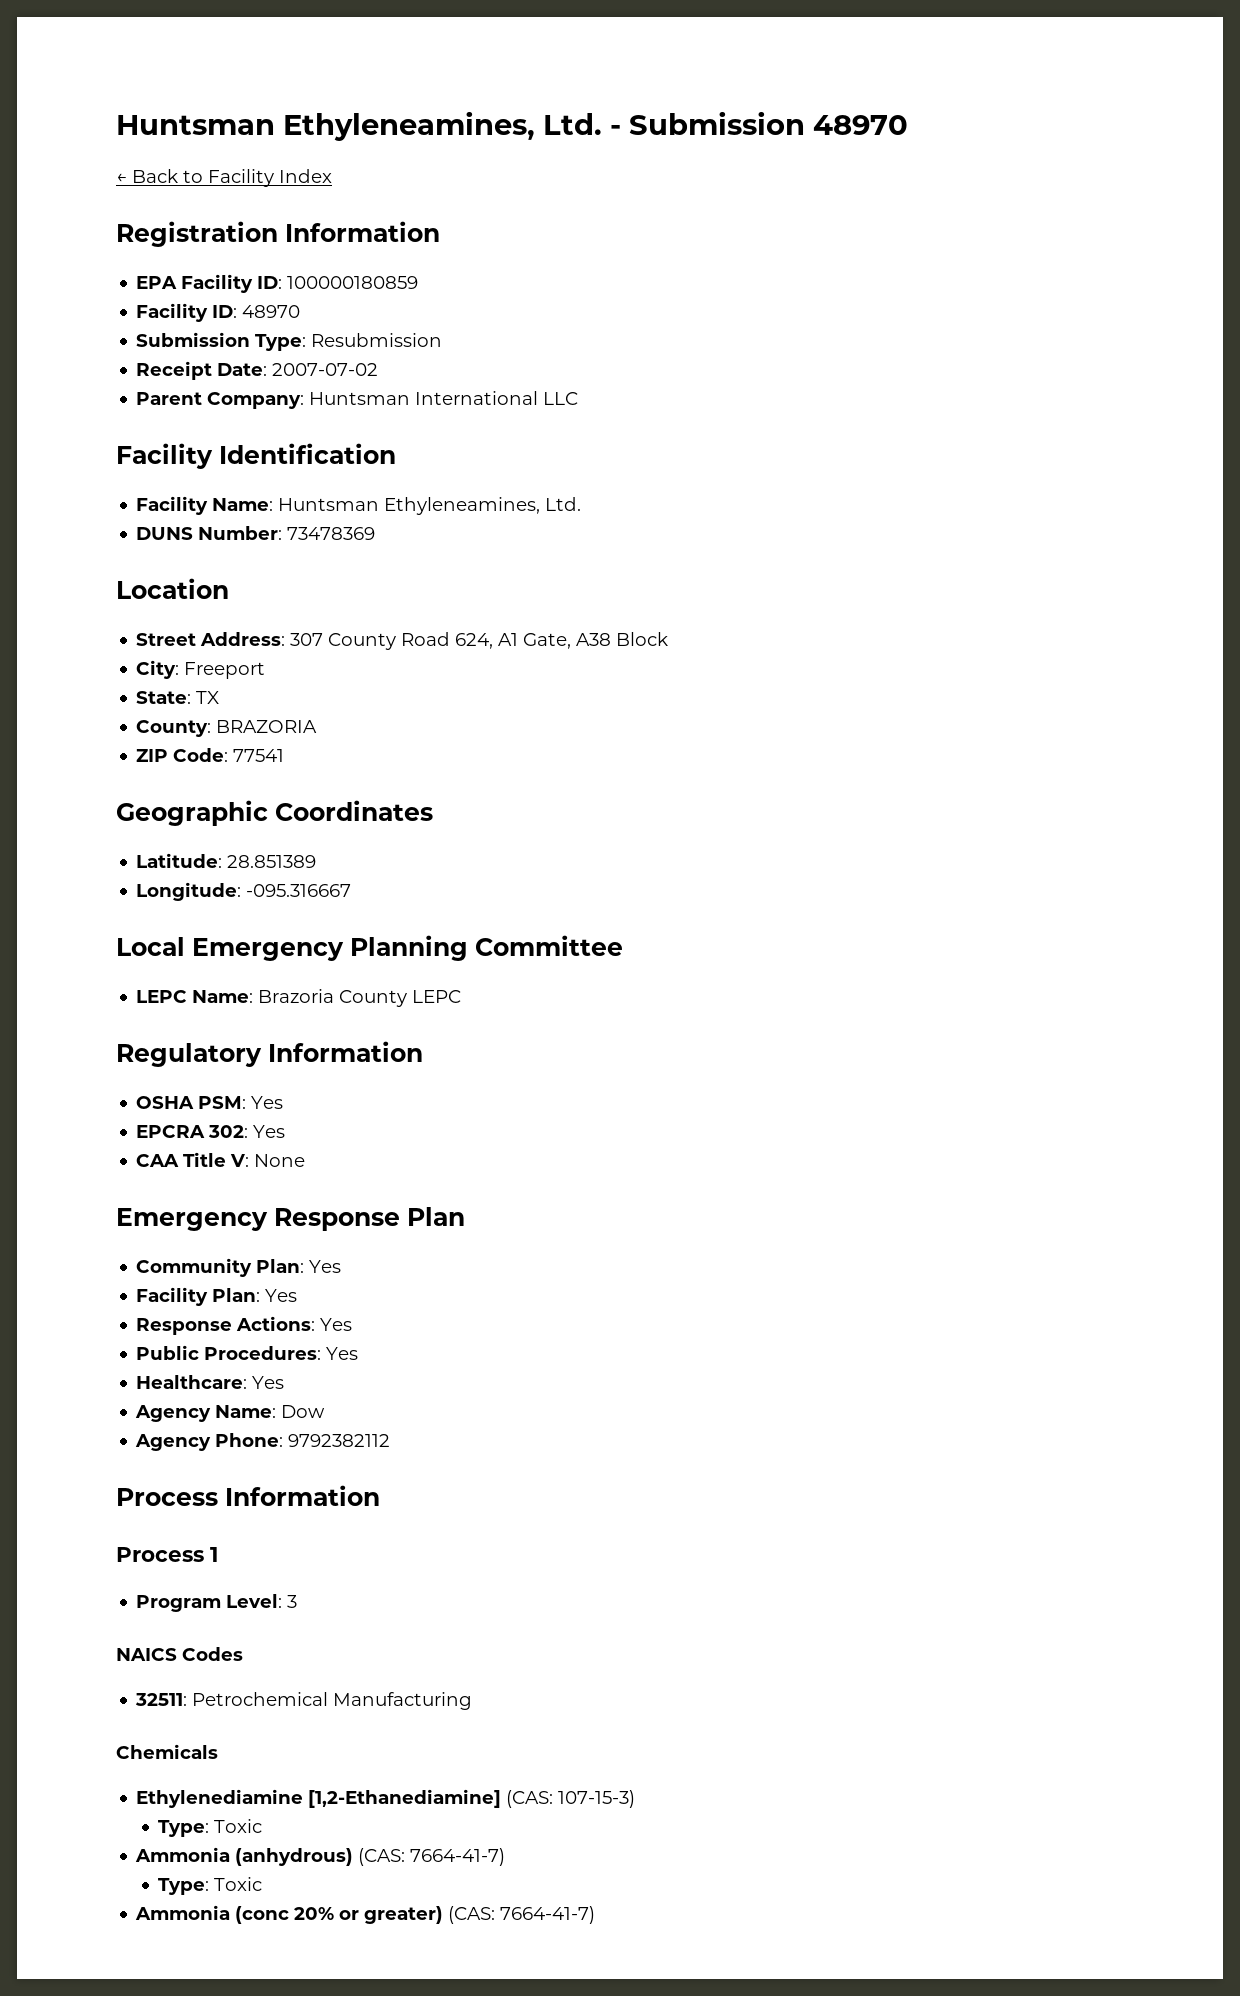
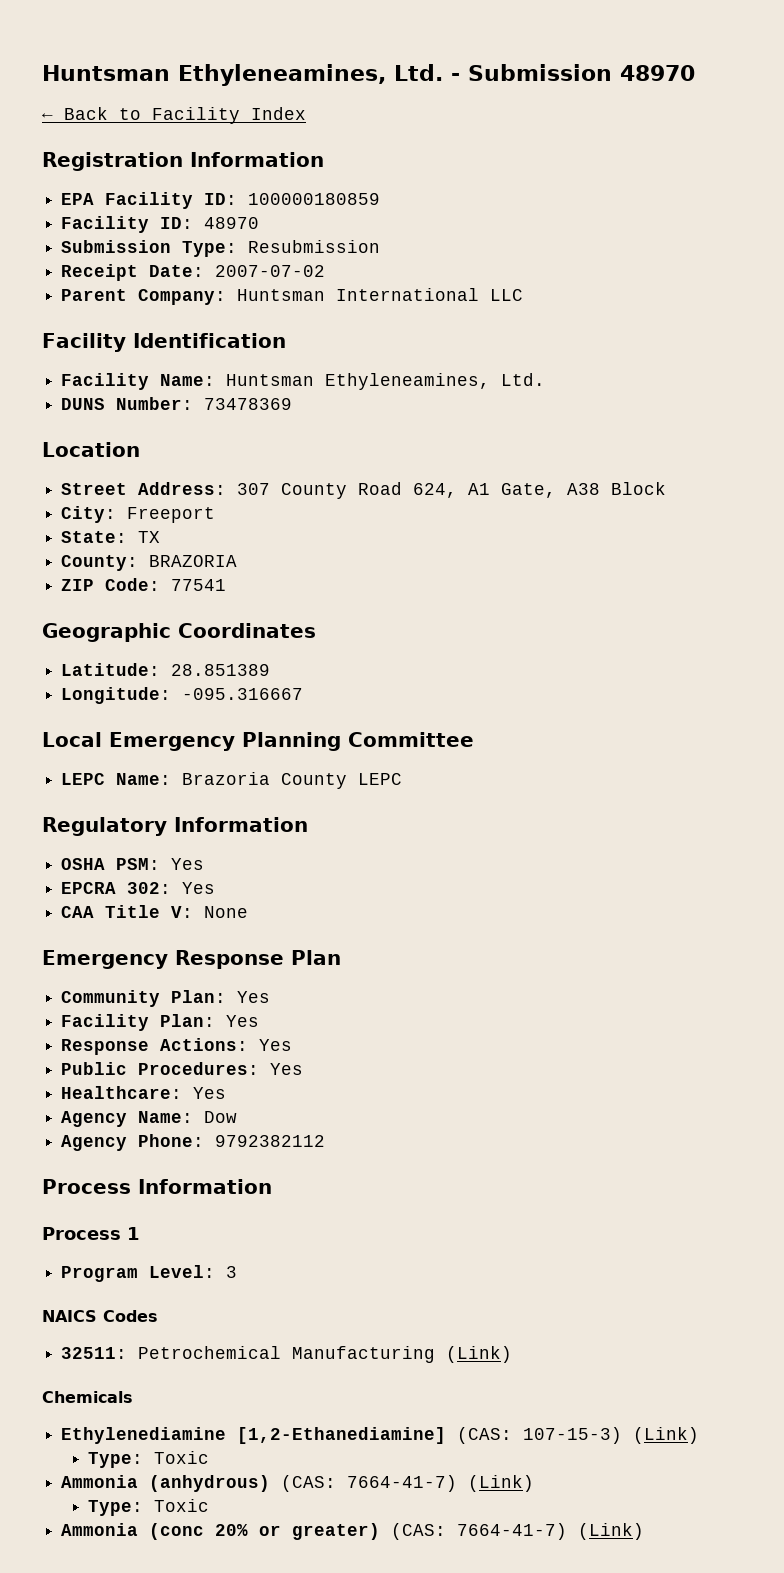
- 32511: Petrochemical Manufacturing
+ 32511: Petrochemical Manufacturing (Link)
- Ethylenediamine [1,2-Ethanediamine] (CAS: 107-15-3)
+ Ethylenediamine [1,2-Ethanediamine] (CAS: 107-15-3) (Link)
- Ammonia (anhydrous) (CAS: 7664-41-7)
+ Ammonia (anhydrous) (CAS: 7664-41-7) (Link)
- Ammonia (conc 20% or greater) (CAS: 7664-41-7)
+ Ammonia (conc 20% or greater) (CAS: 7664-41-7) (Link)

